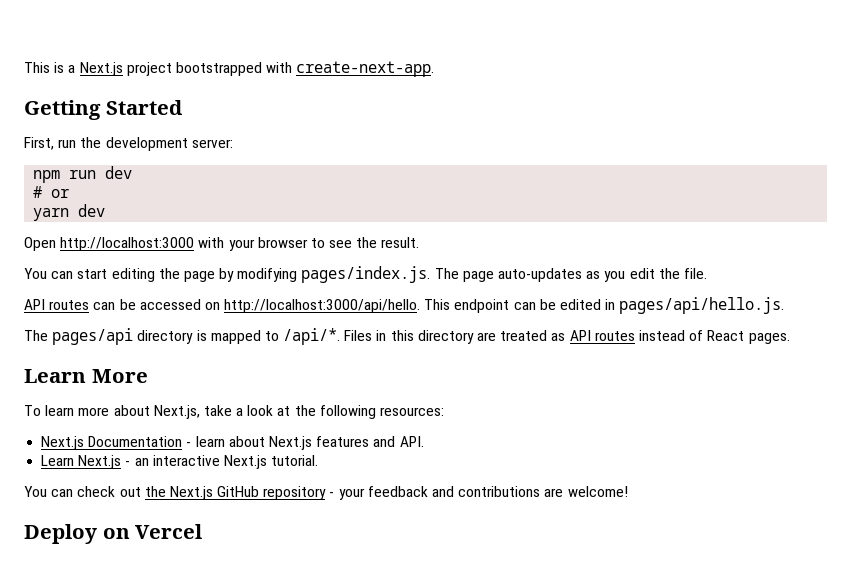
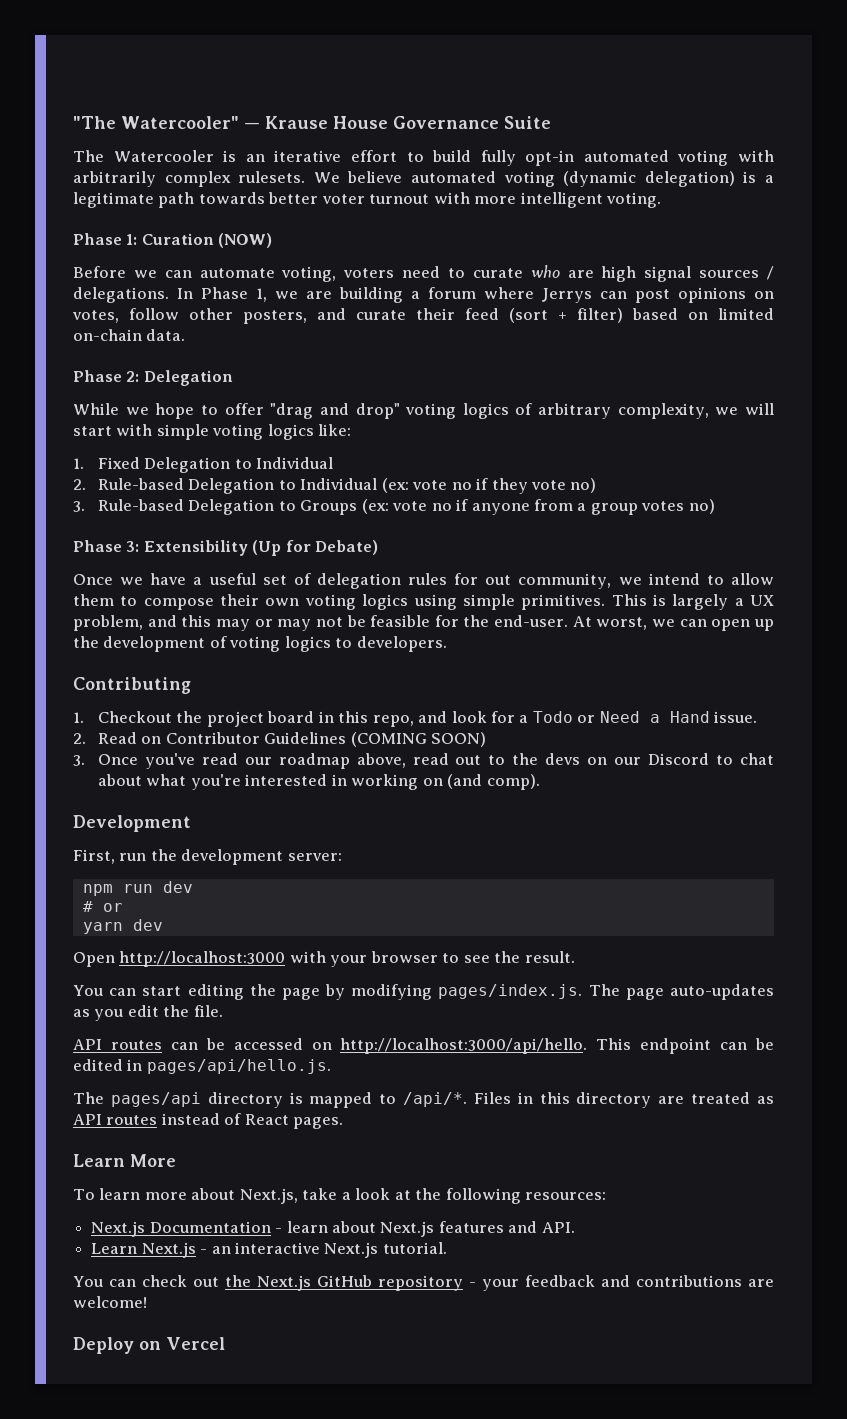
- This is a Next.js project bootstrapped with create-next-app.
- Getting Started
+ "The Watercooler" — Krause House Governance Suite
+ The Watercooler is an iterative effort to build fully opt-in automated voting with arbitrarily complex rulesets. We believe automated voting (dynamic delegation) is a legitimate path towards better voter turnout with more intelligent voting.
+ Phase 1: Curation (NOW)
+ Before we can automate voting, voters need to curate who are high signal sources / delegations. In Phase 1, we are building a forum where Jerrys can post opinions on votes, follow other posters, and curate their feed (sort + filter) based on limited on-chain data.
+ Phase 2: Delegation
+ While we hope to offer "drag and drop" voting logics of arbitrary complexity, we will start with simple voting logics like:
+ 1. Fixed Delegation to Individual
+ 2. Rule-based Delegation to Individual (ex: vote no if they vote no)
+ 3. Rule-based Delegation to Groups (ex: vote no if anyone from a group votes no)
+ Phase 3: Extensibility (Up for Debate)
+ Once we have a useful set of delegation rules for out community, we intend to allow them to compose their own voting logics using simple primitives. This is largely a UX problem, and this may or may not be feasible for the end-user. At worst, we can open up the development of voting logics to developers.
+ Contributing
+ 1. Checkout the project board in this repo, and look for a Todo or Need a Hand issue.
+ 2. Read on Contributor Guidelines (COMING SOON)
+ 3. Once you've read our roadmap above, read out to the devs on our Discord to chat about what you're interested in working on (and comp).
+ Development

